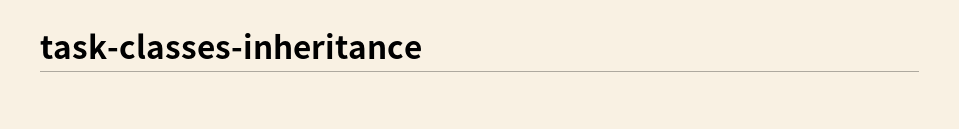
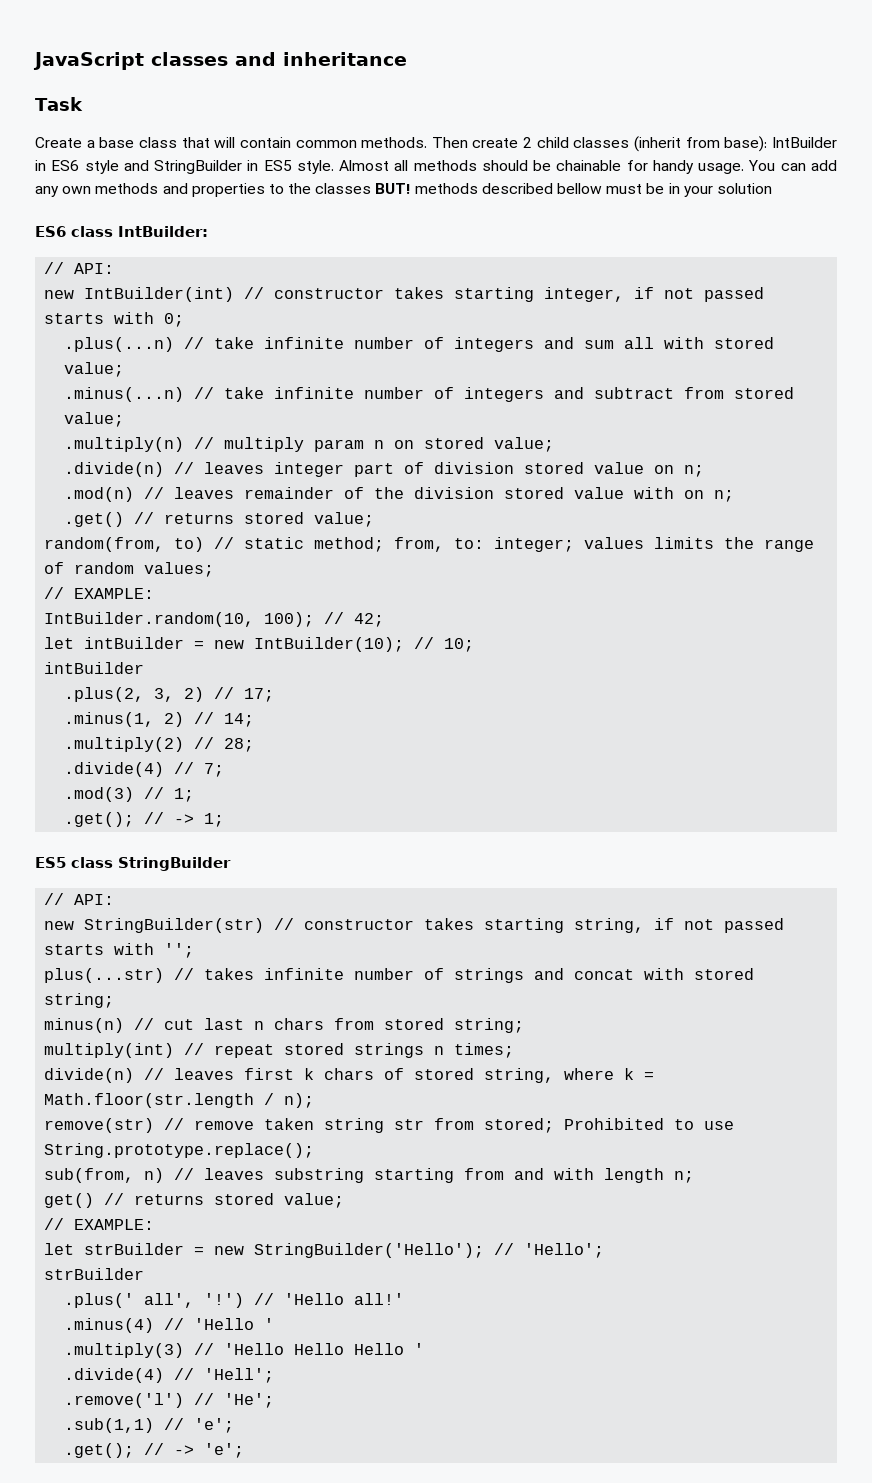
- task-classes-inheritance
+ JavaScript classes and inheritance
+ Task
+ Create a base class that will contain common methods. Then create 2 child classes (inherit from base): IntBuilder in ES6 style and StringBuilder in ES5 style. Almost all methods should be chainable for handy usage. You can add any own methods and properties to the classes BUT! methods described bellow must be in your solution
+ ES6 class IntBuilder:
+ // API:
+ new IntBuilder(int) // constructor takes starting integer, if not passed starts with 0;
+ .plus(...n) // take infinite number of integers and sum all with stored value;
+ .minus(...n) // take infinite number of integers and subtract from stored value;
+ .multiply(n) // multiply param n on stored value;
+ .divide(n) // leaves integer part of division stored value on n;
+ .mod(n) // leaves remainder of the division stored value with on n;
+ .get() // returns stored value;
+ random(from, to) // static method; from, to: integer; values limits the range of random values;
+ // EXAMPLE:
+ IntBuilder.random(10, 100); // 42;
+ let intBuilder = new IntBuilder(10); // 10;
+ intBuilder
+ .plus(2, 3, 2) // 17;
+ .minus(1, 2) // 14;
+ .multiply(2) // 28;
+ .divide(4) // 7;
+ .mod(3) // 1;
+ .get(); // -> 1;
+ ES5 class StringBuilder
+ // API:
+ new StringBuilder(str) // constructor takes starting string, if not passed starts with '';
+ plus(...str) // takes infinite number of strings and concat with stored string;
+ minus(n) // cut last n chars from stored string;
+ multiply(int) // repeat stored strings n times;
+ divide(n) // leaves first k chars of stored string, where k = Math.floor(str.length / n);
+ remove(str) // remove taken string str from stored; Prohibited to use String.prototype.replace();
+ sub(from, n) // leaves substring starting from and with length n;
+ get() // returns stored value;
+ // EXAMPLE:
+ let strBuilder = new StringBuilder('Hello'); // 'Hello';
+ strBuilder
+ .plus(' all', '!') // 'Hello all!'
+ .minus(4) // 'Hello '
+ .multiply(3) // 'Hello Hello Hello '
+ .divide(4) // 'Hell';
+ .remove('l') // 'He';
+ .sub(1,1) // 'e';
+ .get(); // -> 'e';

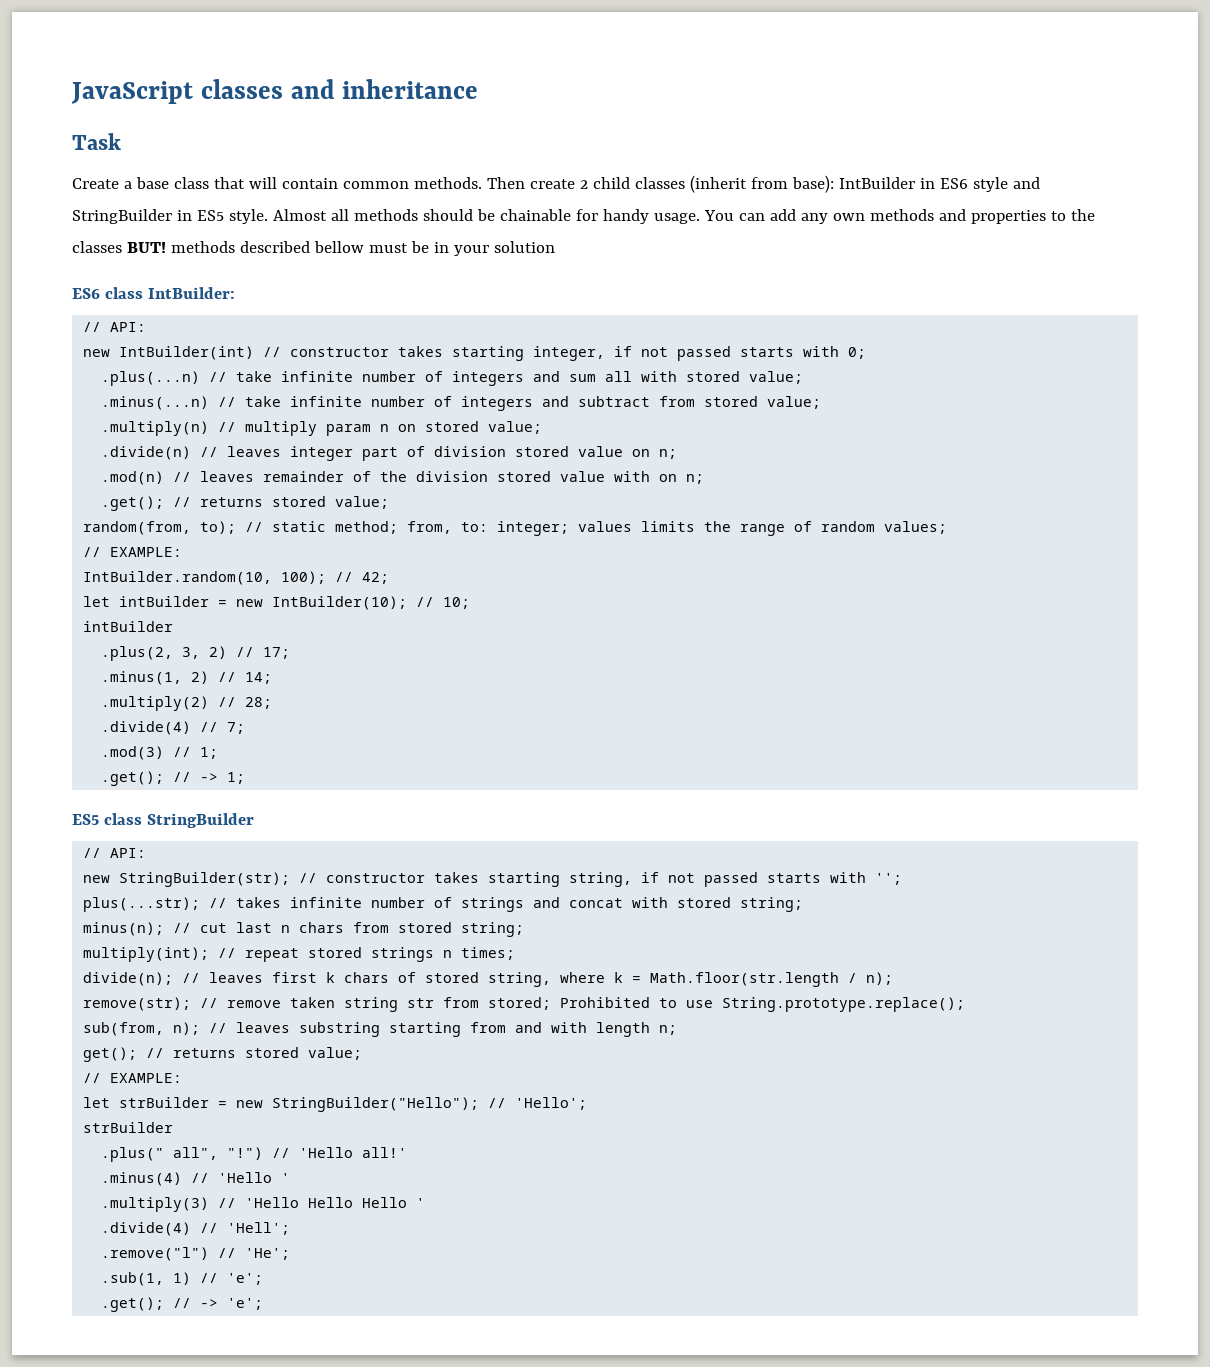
- .get() // returns stored value;
+ .get(); // returns stored value;
- random(from, to) // static method; from, to: integer; values limits the range of random values;
+ random(from, to); // static method; from, to: integer; values limits the range of random values;
- new StringBuilder(str) // constructor takes starting string, if not passed starts with '';
+ new StringBuilder(str); // constructor takes starting string, if not passed starts with '';
- plus(...str) // takes infinite number of strings and concat with stored string;
+ plus(...str); // takes infinite number of strings and concat with stored string;
- minus(n) // cut last n chars from stored string;
+ minus(n); // cut last n chars from stored string;
- multiply(int) // repeat stored strings n times;
+ multiply(int); // repeat stored strings n times;
- divide(n) // leaves first k chars of stored string, where k = Math.floor(str.length / n);
+ divide(n); // leaves first k chars of stored string, where k = Math.floor(str.length / n);
- remove(str) // remove taken string str from stored; Prohibited to use String.prototype.replace();
+ remove(str); // remove taken string str from stored; Prohibited to use String.prototype.replace();
- sub(from, n) // leaves substring starting from and with length n;
+ sub(from, n); // leaves substring starting from and with length n;
- get() // returns stored value;
+ get(); // returns stored value;
- let strBuilder = new StringBuilder('Hello'); // 'Hello';
+ let strBuilder = new StringBuilder("Hello"); // 'Hello';
- .plus(' all', '!')
+ .plus(" all", "!")
- .remove('l') // 'He';
+ .remove("l") // 'He';
- .sub(1,1) // 'e';
+ .sub(1, 1) // 'e';

